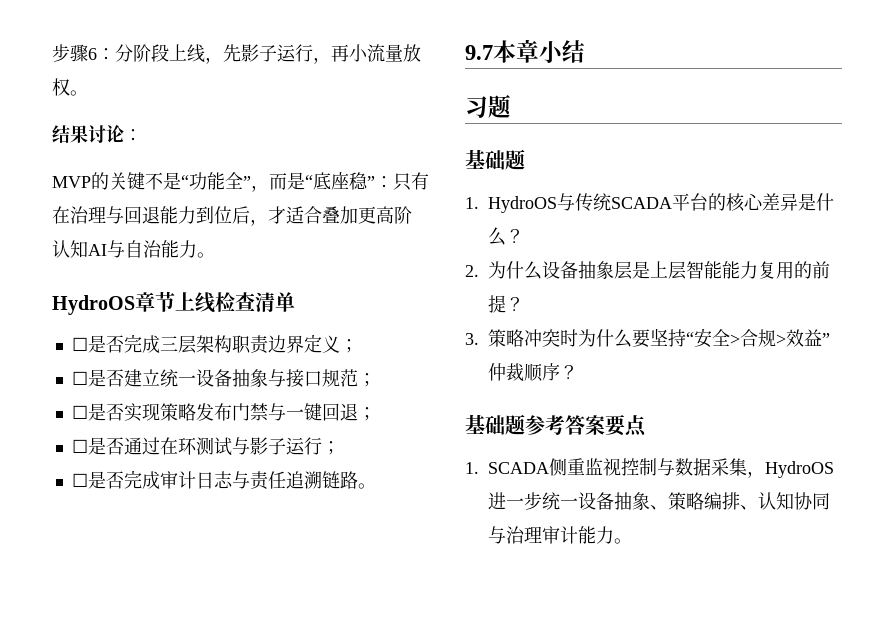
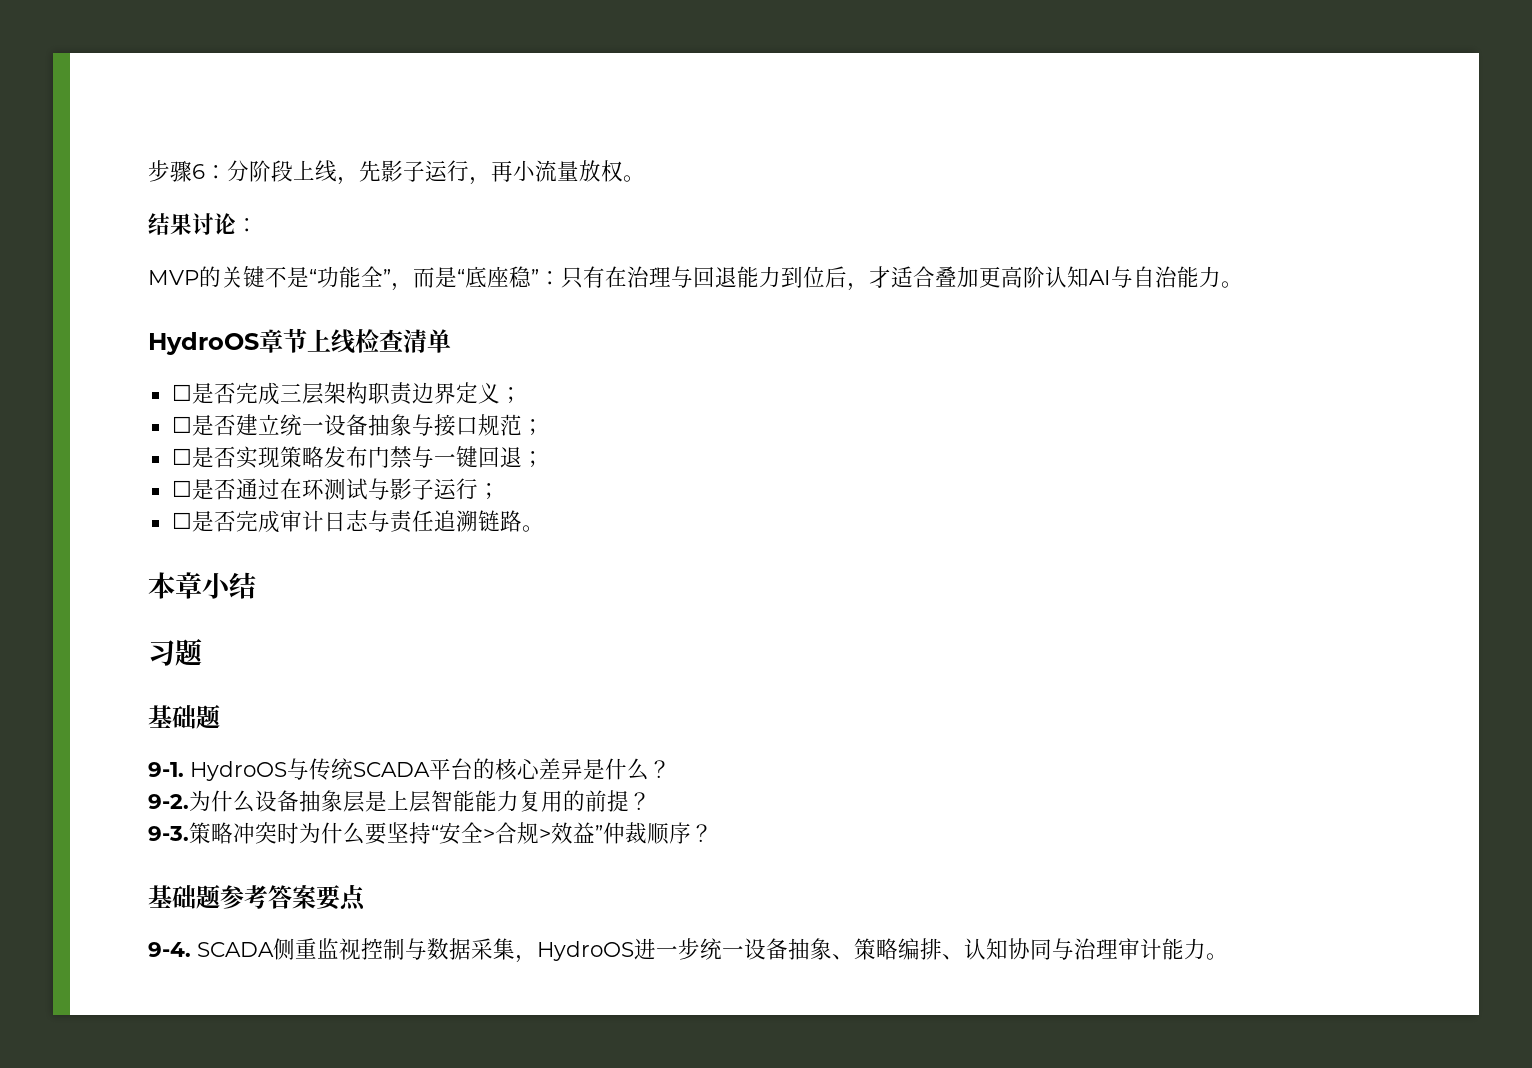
- 9.7本章小结
+ 本章小结
- 1. HydroOS与传统SCADA平台的核心差异是什么？
+ 9-1. HydroOS与传统SCADA平台的核心差异是什么？
- 2.为什么设备抽象层是上层智能能力复用的前提？
+ 9-2.为什么设备抽象层是上层智能能力复用的前提？
- 3.策略冲突时为什么要坚持“安全>合规>效益”仲裁顺序？
+ 9-3.策略冲突时为什么要坚持“安全>合规>效益”仲裁顺序？
- 1. SCADA侧重监视控制与数据采集，HydroOS进一步统一设备抽象、策略编排、认知协同与治理审计能力。
+ 9-4. SCADA侧重监视控制与数据采集，HydroOS进一步统一设备抽象、策略编排、认知协同与治理审计能力。

